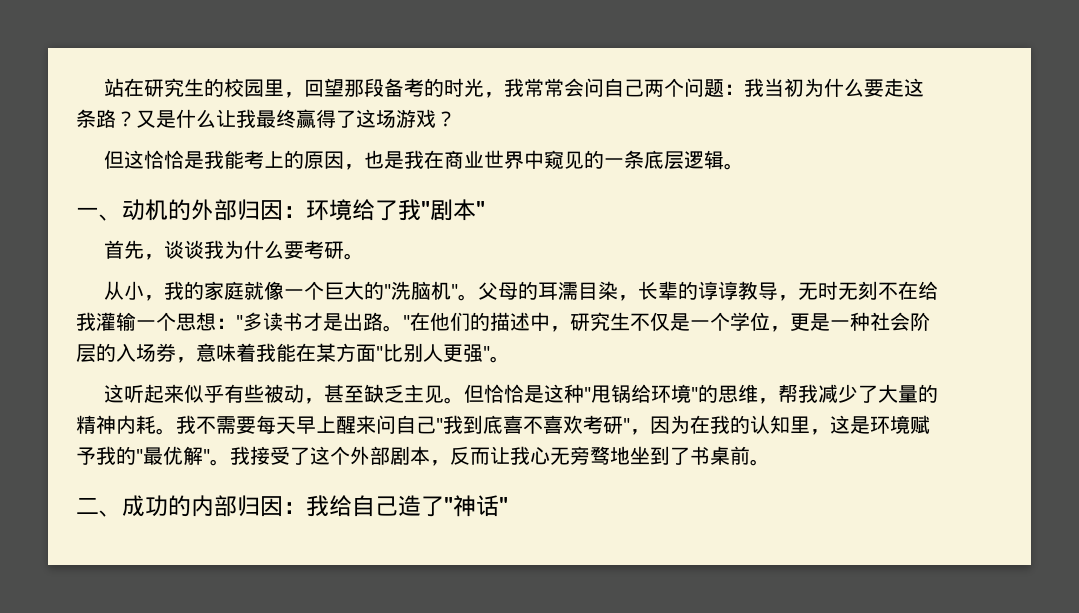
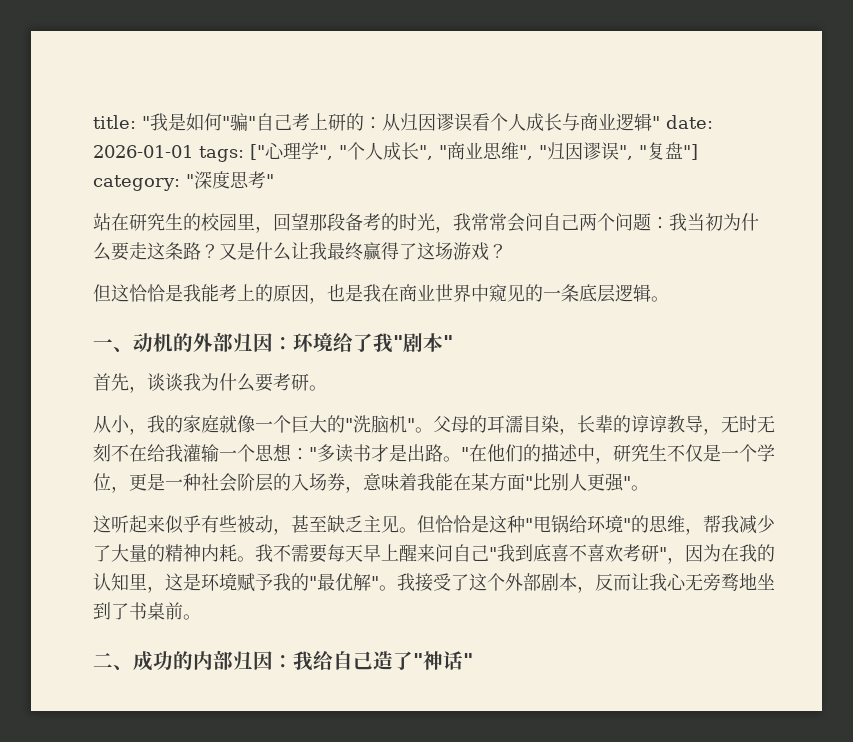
+ title: "我是如何"骗"自己考上研的：从归因谬误看个人成长与商业逻辑" date: 2026-01-01 tags: ["心理学", "个人成长", "商业思维", "归因谬误", "复盘"] category: "深度思考"

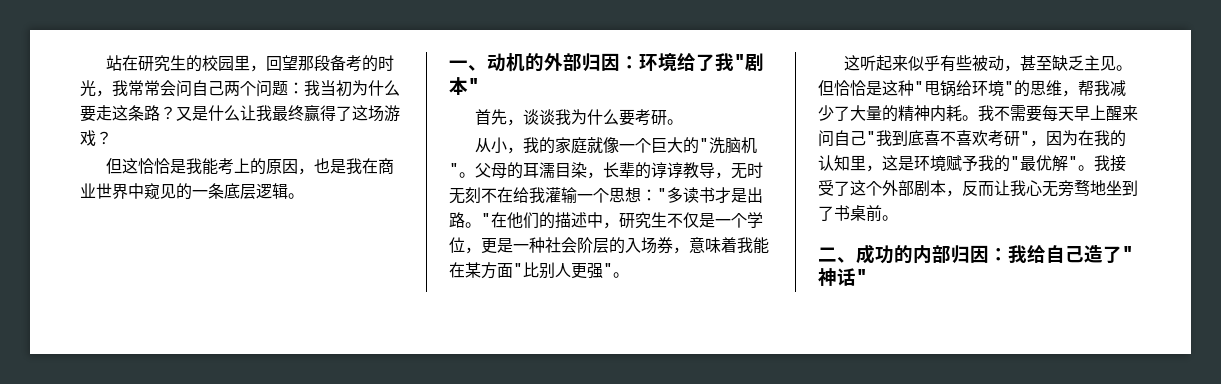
- title: "我是如何"骗"自己考上研的：从归因谬误看个人成长与商业逻辑" date: 2026-01-01 tags: ["心理学", "个人成长", "商业思维", "归因谬误", "复盘"] category: "深度思考"

